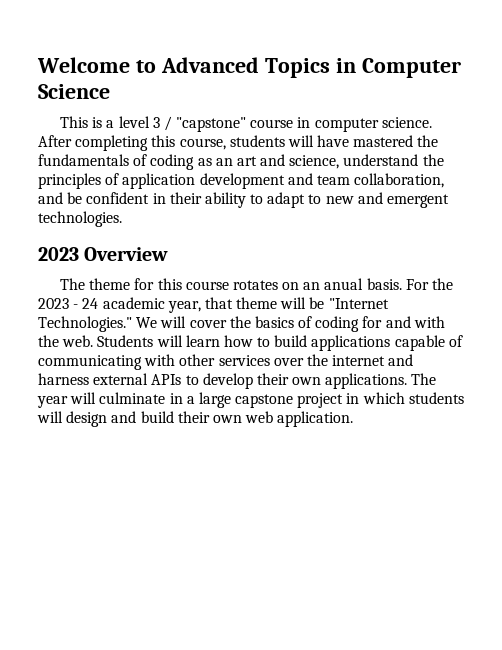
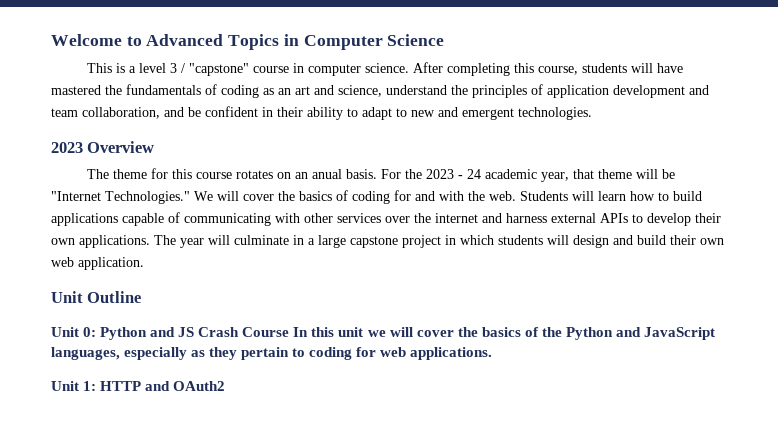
+ Unit Outline
+ Unit 0: Python and JS Crash Course In this unit we will cover the basics of the Python and JavaScript languages, especially as they pertain to coding for web applications.
+ Unit 1: HTTP and OAuth2

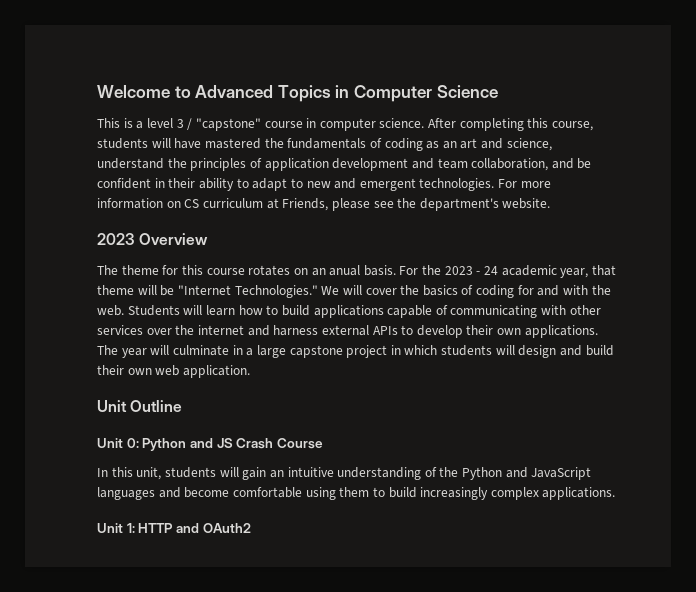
+ For more information on CS curriculum at Friends, please see the department's website.
- Unit 0: Python and JS Crash Course In this unit we will cover the basics of the Python and JavaScript languages, especially as they pertain to coding for web applications.
+ Unit 0: Python and JS Crash Course
+ In this unit, students will gain an intuitive understanding of the Python and JavaScript languages and become comfortable using them to build increasingly complex applications.

